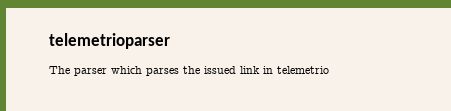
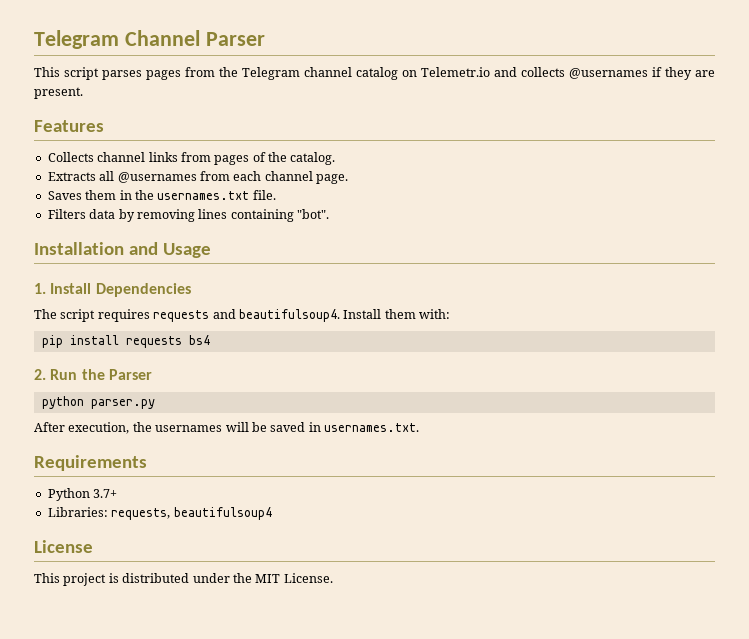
- telemetrioparser
- The parser which parses the issued link in telemetrio
+ Telegram Channel Parser
+ This script parses pages from the Telegram channel catalog on Telemetr.io and collects @usernames if they are present.
+ Features
+ Collects channel links from pages of the catalog.
+ Extracts all @usernames from each channel page.
+ Saves them in the usernames.txt file.
+ Filters data by removing lines containing "bot".
+ Installation and Usage
+ 1. Install Dependencies
+ The script requires requests and beautifulsoup4. Install them with:
+ pip install requests bs4
+ 2. Run the Parser
+ python parser.py
+ After execution, the usernames will be saved in usernames.txt.
+ Requirements
+ Python 3.7+
+ Libraries: requests, beautifulsoup4
+ License
+ This project is distributed under the MIT License.

